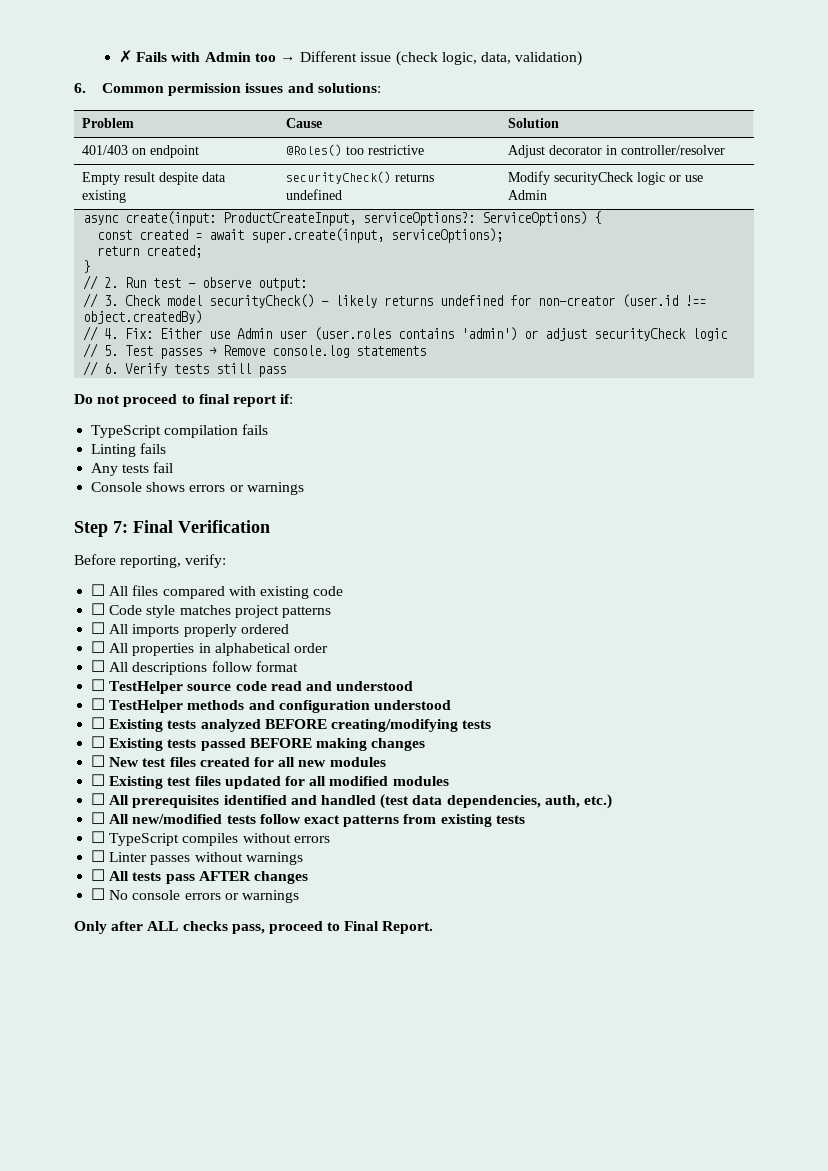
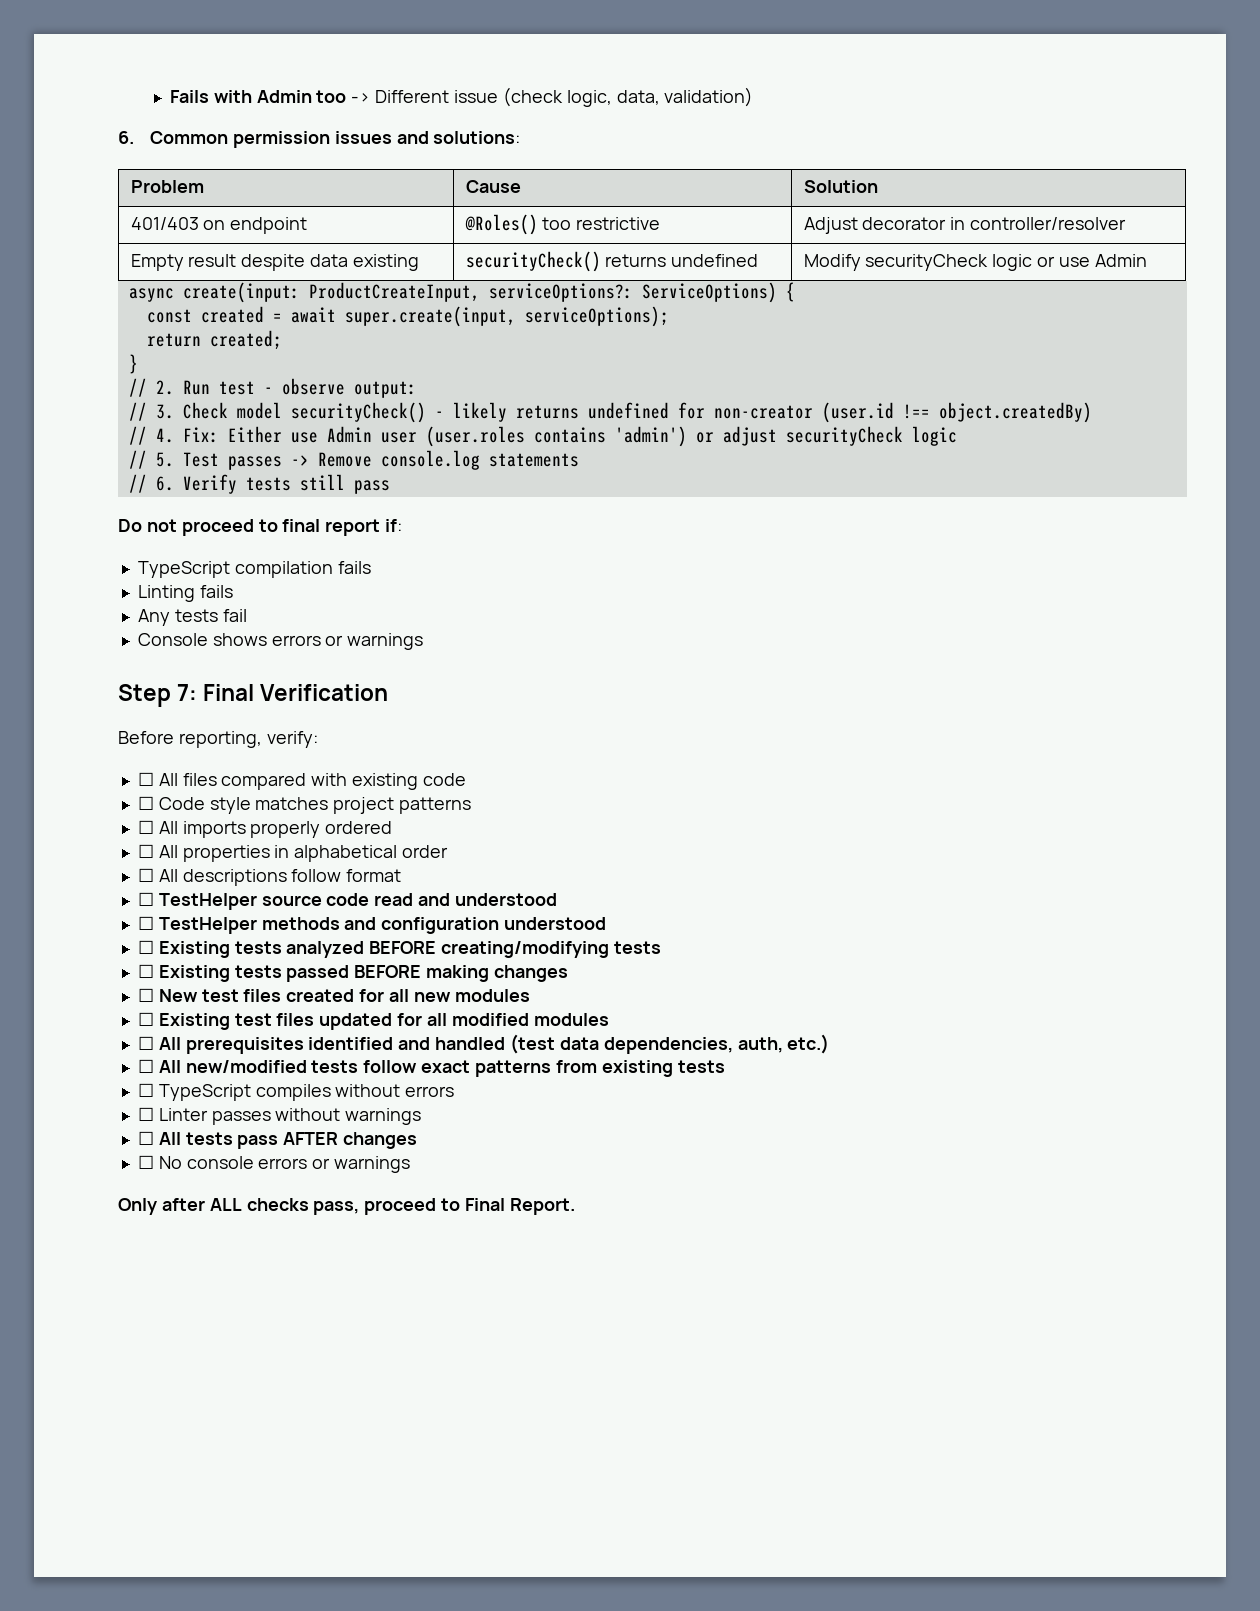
- ✗ Fails with Admin too → Different issue (check logic, data, validation)
+ Fails with Admin too -> Different issue (check logic, data, validation)
- // 5. Test passes → Remove console.log statements
+ // 5. Test passes -> Remove console.log statements

